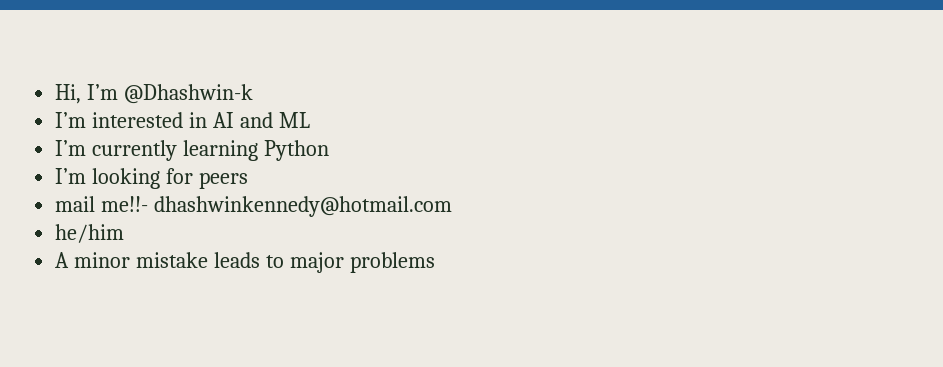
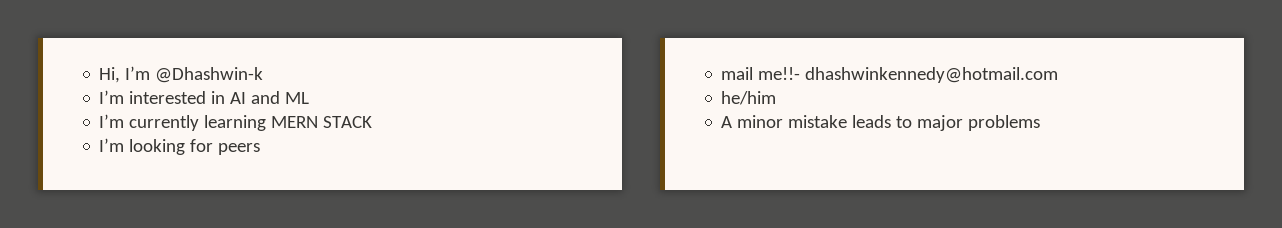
- I’m currently learning Python
+ I’m currently learning MERN STACK

